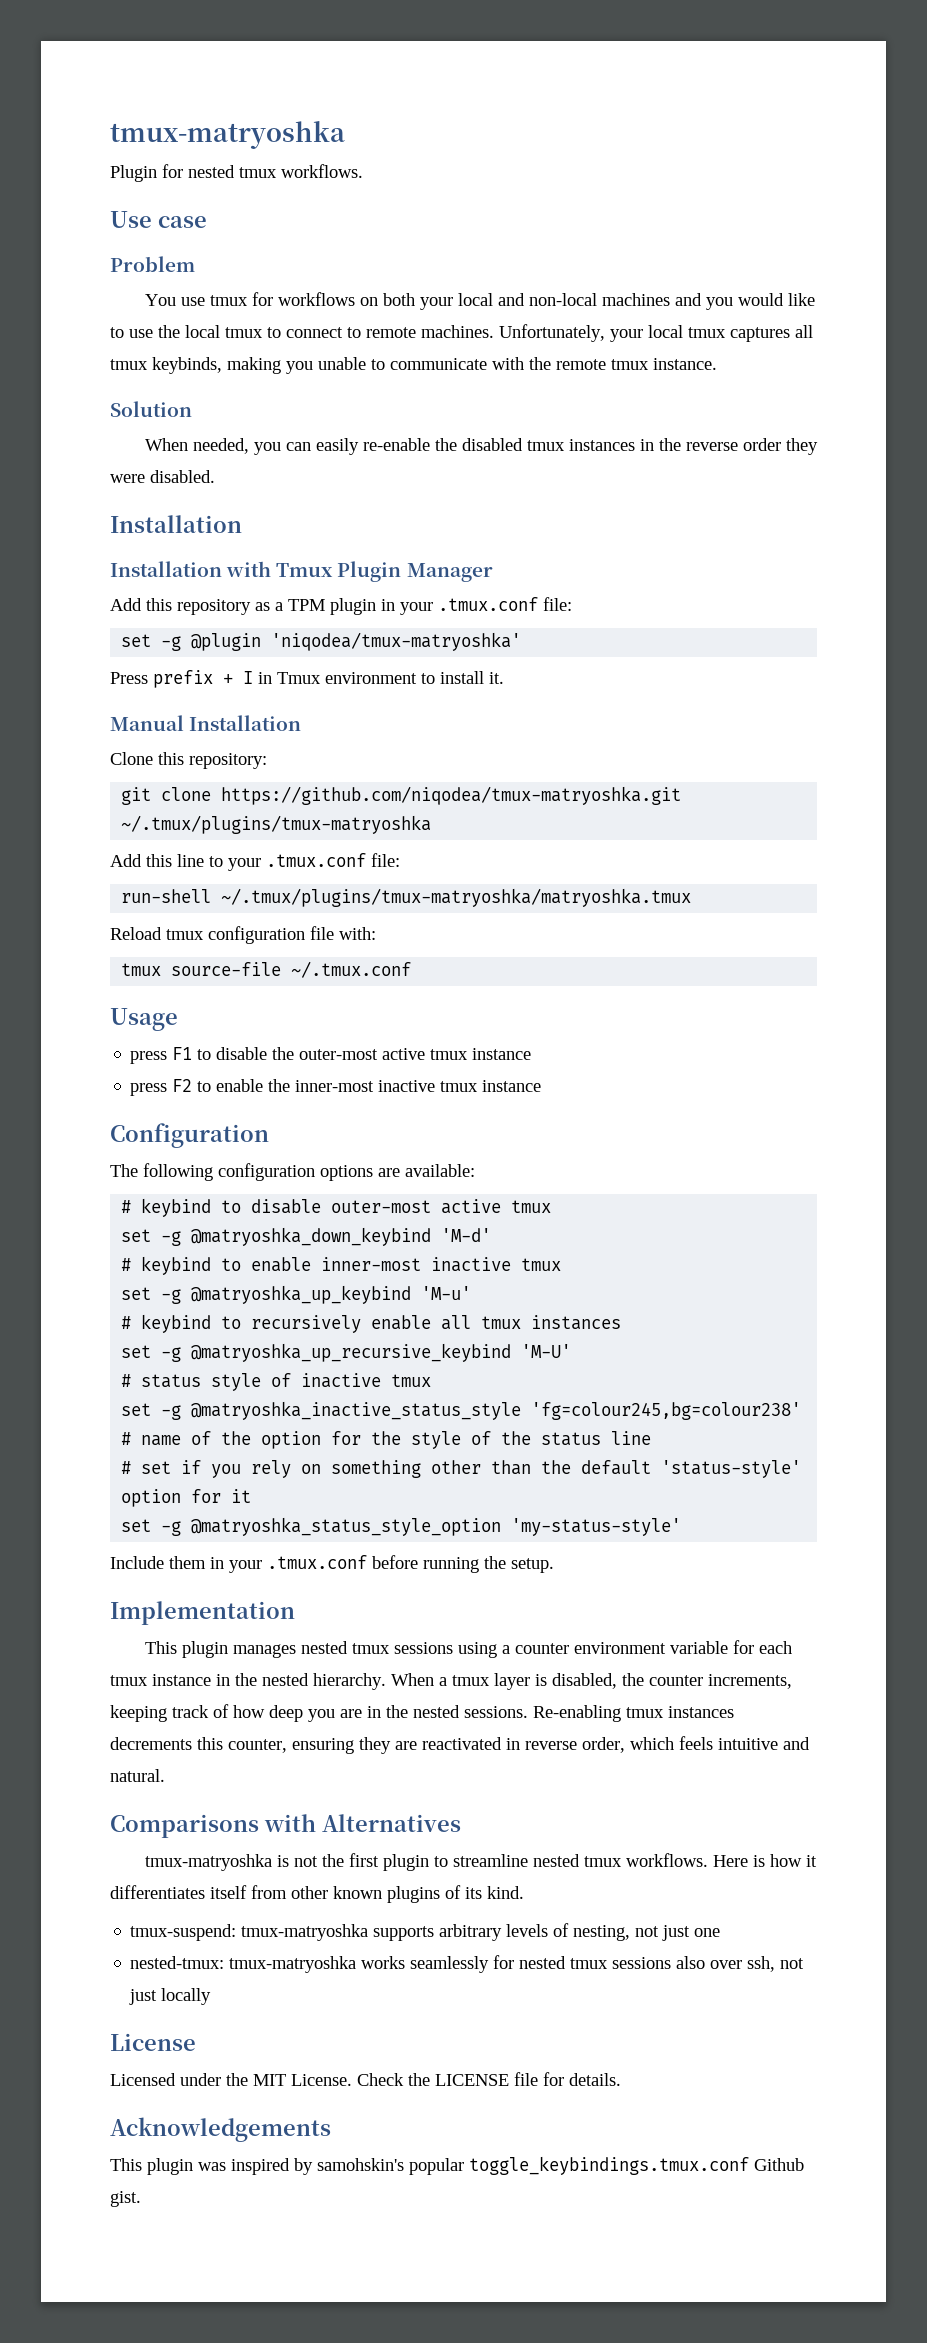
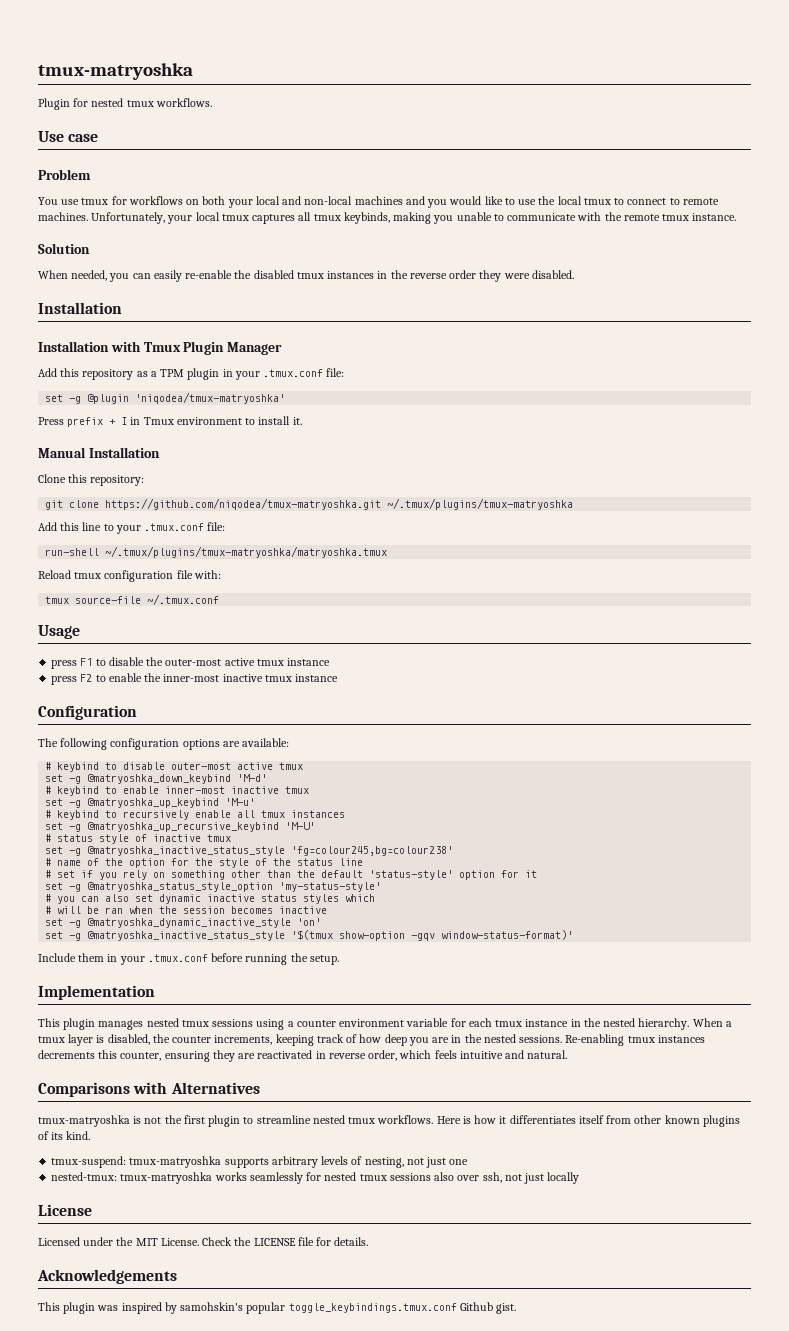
+ # you can also set dynamic inactive status styles which
+ # will be ran when the session becomes inactive
+ set -g @matryoshka_dynamic_inactive_style 'on'
+ set -g @matryoshka_inactive_status_style '$(tmux show-option -gqv window-status-format)'

